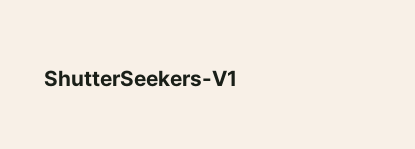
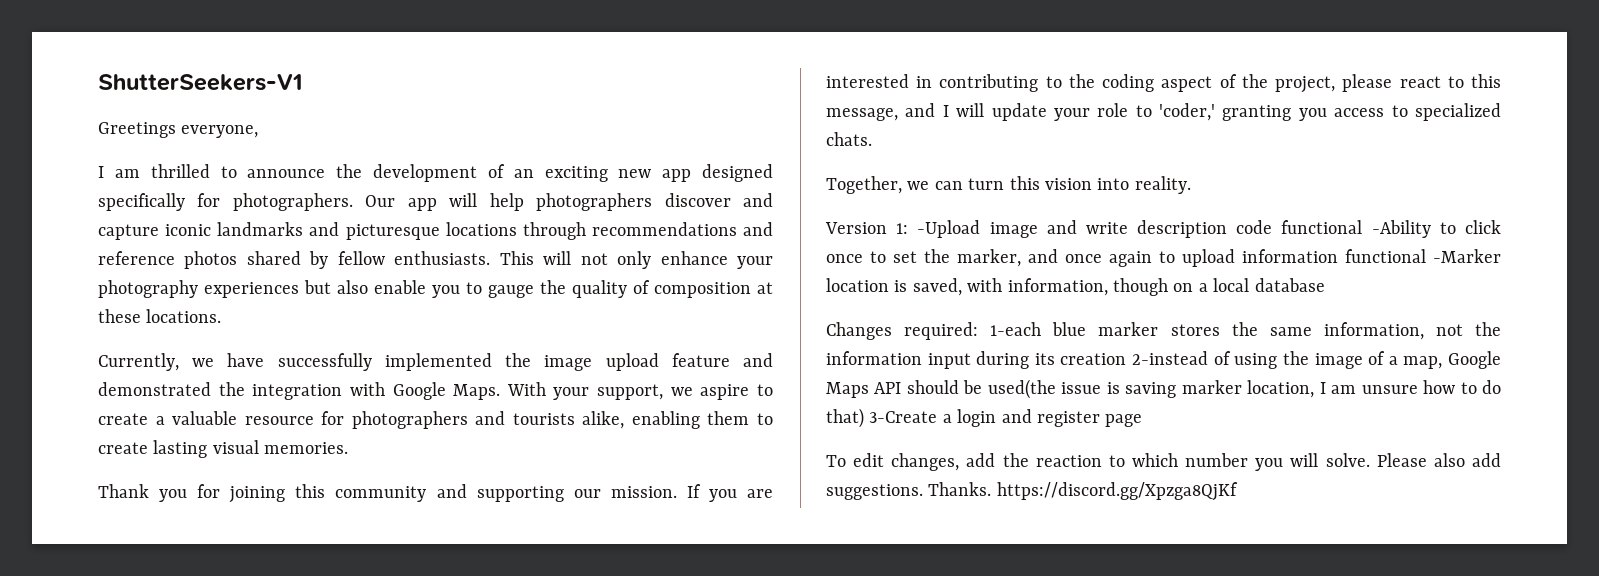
+ Greetings everyone,
+ I am thrilled to announce the development of an exciting new app designed specifically for photographers. Our app will help photographers discover and capture iconic landmarks and picturesque locations through recommendations and reference photos shared by fellow enthusiasts. This will not only enhance your photography experiences but also enable you to gauge the quality of composition at these locations.
+ Currently, we have successfully implemented the image upload feature and demonstrated the integration with Google Maps. With your support, we aspire to create a valuable resource for photographers and tourists alike, enabling them to create lasting visual memories.
+ Thank you for joining this community and supporting our mission. If you are interested in contributing to the coding aspect of the project, please react to this message, and I will update your role to 'coder,' granting you access to specialized chats.
+ Together, we can turn this vision into reality.
+ Version 1: -Upload image and write description code functional -Ability to click once to set the marker, and once again to upload information functional -Marker location is saved, with information, though on a local database
+ Changes required: 1-each blue marker stores the same information, not the information input during its creation 2-instead of using the image of a map, Google Maps API should be used(the issue is saving marker location, I am unsure how to do that) 3-Create a login and register page
+ To edit changes, add the reaction to which number you will solve. Please also add suggestions. Thanks. https://discord.gg/Xpzga8QjKf

